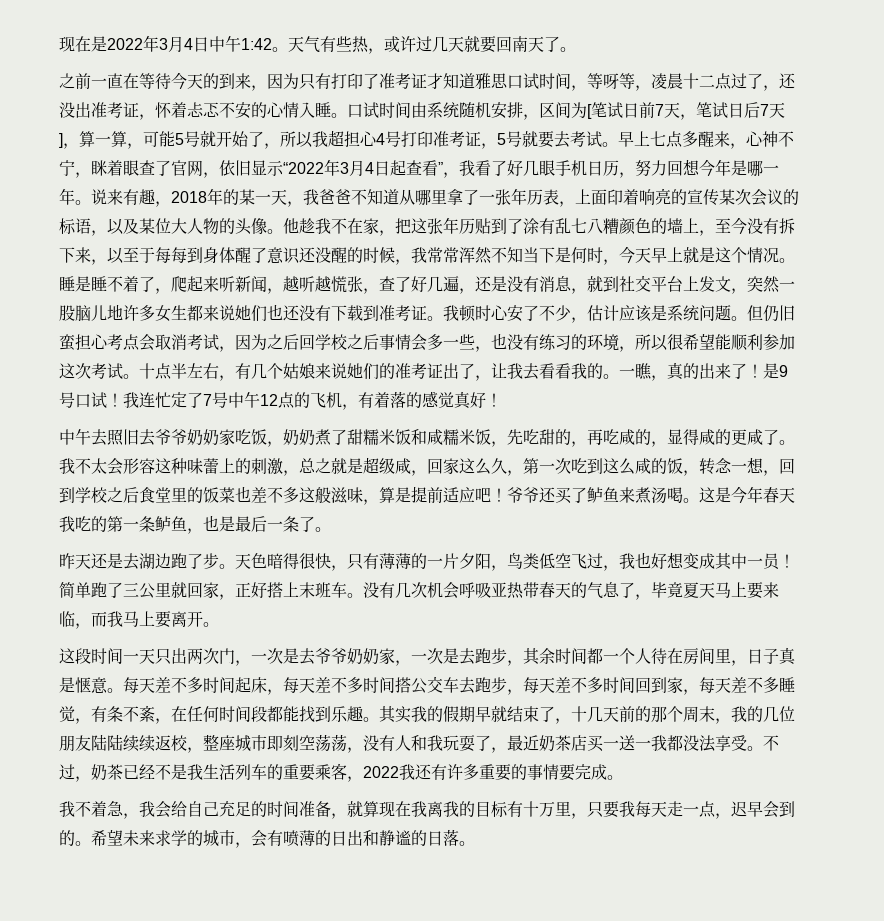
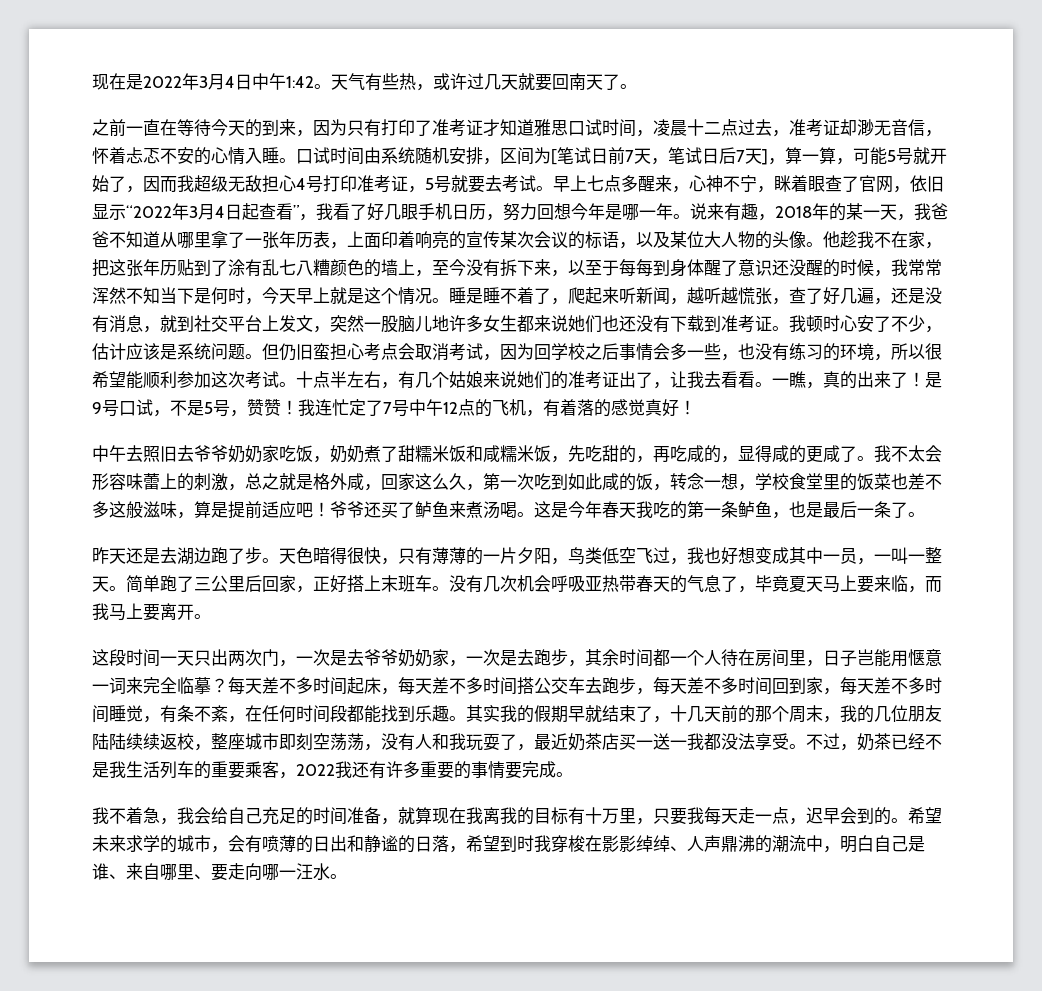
- 之前一直在等待今天的到来，因为只有打印了准考证才知道雅思口试时间，等呀等，凌晨十二点过了，还没出准考证，怀着忐忑不安的心情入睡。
+ 之前一直在等待今天的到来，因为只有打印了准考证才知道雅思口试时间，凌晨十二点过去，准考证却渺无音信，怀着忐忑不安的心情入睡。
- 口试时间由系统随机安排，区间为[笔试日前7天，笔试日后7天]，算一算，可能5号就开始了，所以我超担心4号打印准考证，5号就要去考试。
+ 口试时间由系统随机安排，区间为[笔试日前7天，笔试日后7天]，算一算，可能5号就开始了，因而我超级无敌担心4号打印准考证，5号就要去考试。
- 但仍旧蛮担心考点会取消考试，因为之后回学校之后事情会多一些，也没有练习的环境，所以很希望能顺利参加这次考试。
+ 但仍旧蛮担心考点会取消考试，因为回学校之后事情会多一些，也没有练习的环境，所以很希望能顺利参加这次考试。
- 十点半左右，有几个姑娘来说她们的准考证出了，让我去看看我的。
+ 十点半左右，有几个姑娘来说她们的准考证出了，让我去看看。
- 是9号口试！
+ 是9号口试，不是5号，赞赞！
- 我不太会形容这种味蕾上的刺激，总之就是超级咸，回家这么久，第一次吃到这么咸的饭，转念一想，回到学校之后食堂里的饭菜也差不多这般滋味，算是提前适应吧！
+ 我不太会形容味蕾上的刺激，总之就是格外咸，回家这么久，第一次吃到如此咸的饭，转念一想，学校食堂里的饭菜也差不多这般滋味，算是提前适应吧！
- 天色暗得很快，只有薄薄的一片夕阳，鸟类低空飞过，我也好想变成其中一员！
+ 天色暗得很快，只有薄薄的一片夕阳，鸟类低空飞过，我也好想变成其中一员，一叫一整天。
- 简单跑了三公里就回家，正好搭上末班车。
+ 简单跑了三公里后回家，正好搭上末班车。
- 这段时间一天只出两次门，一次是去爷爷奶奶家，一次是去跑步，其余时间都一个人待在房间里，日子真是惬意。
+ 这段时间一天只出两次门，一次是去爷爷奶奶家，一次是去跑步，其余时间都一个人待在房间里，日子岂能用惬意一词来完全临摹？
- 每天差不多时间起床，每天差不多时间搭公交车去跑步，每天差不多时间回到家，每天差不多睡觉，有条不紊，在任何时间段都能找到乐趣。
+ 每天差不多时间起床，每天差不多时间搭公交车去跑步，每天差不多时间回到家，每天差不多时间睡觉，有条不紊，在任何时间段都能找到乐趣。
- 希望未来求学的城市，会有喷薄的日出和静谧的日落。
+ 希望未来求学的城市，会有喷薄的日出和静谧的日落，希望到时我穿梭在影影绰绰、人声鼎沸的潮流中，明白自己是谁、来自哪里、要走向哪一汪水。

